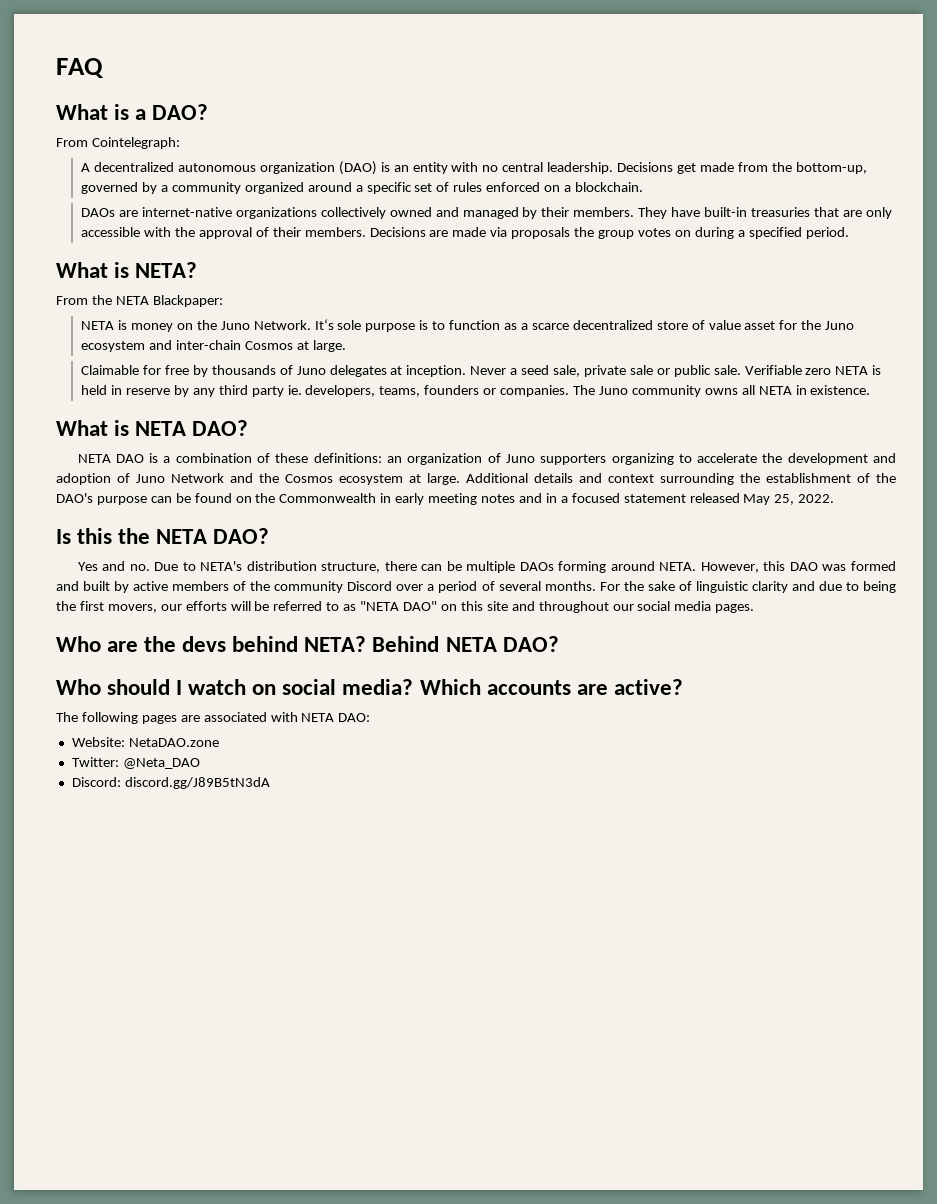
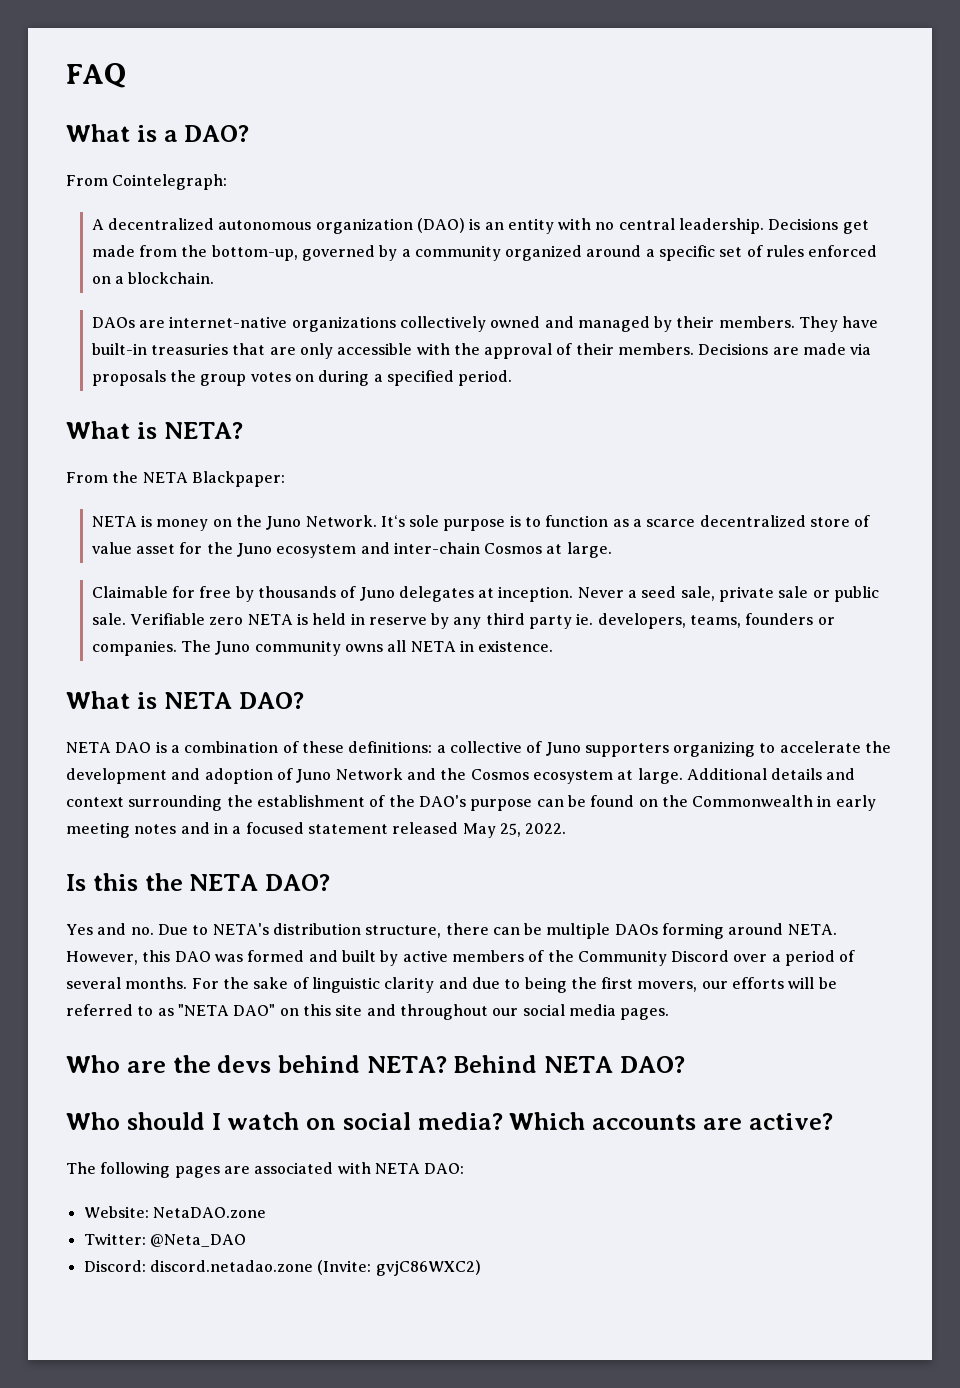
- NETA DAO is a combination of these definitions: an organization of Juno supporters organizing to accelerate the development and adoption of Juno Network and the Cosmos ecosystem at large.
+ NETA DAO is a combination of these definitions: a collective of Juno supporters organizing to accelerate the development and adoption of Juno Network and the Cosmos ecosystem at large.
- However, this DAO was formed and built by active members of the community Discord over a period of several months.
+ However, this DAO was formed and built by active members of the Community Discord over a period of several months.
- Discord: discord.gg/J89B5tN3dA
+ Discord: discord.netadao.zone (Invite: gvjC86WXC2)

